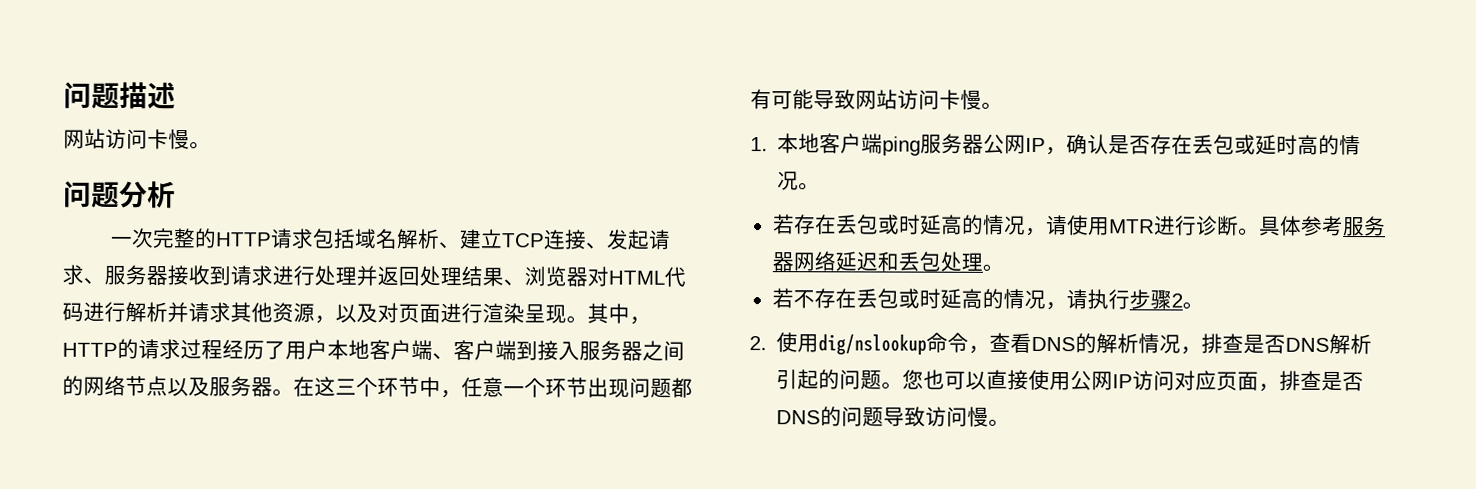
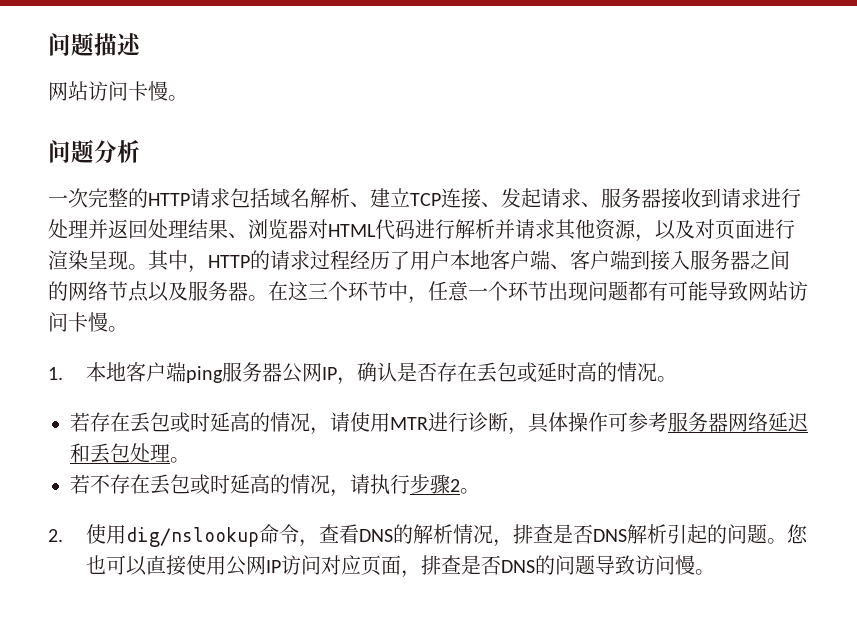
- 若存在丢包或时延高的情况，请使用MTR进行诊断。具体参考服务器网络延迟和丢包处理。
+ 若存在丢包或时延高的情况，请使用MTR进行诊断，具体操作可参考服务器网络延迟和丢包处理。

